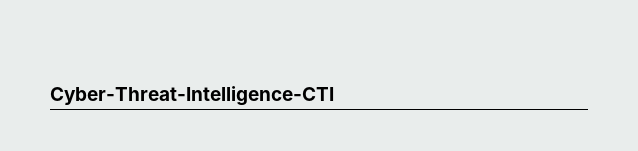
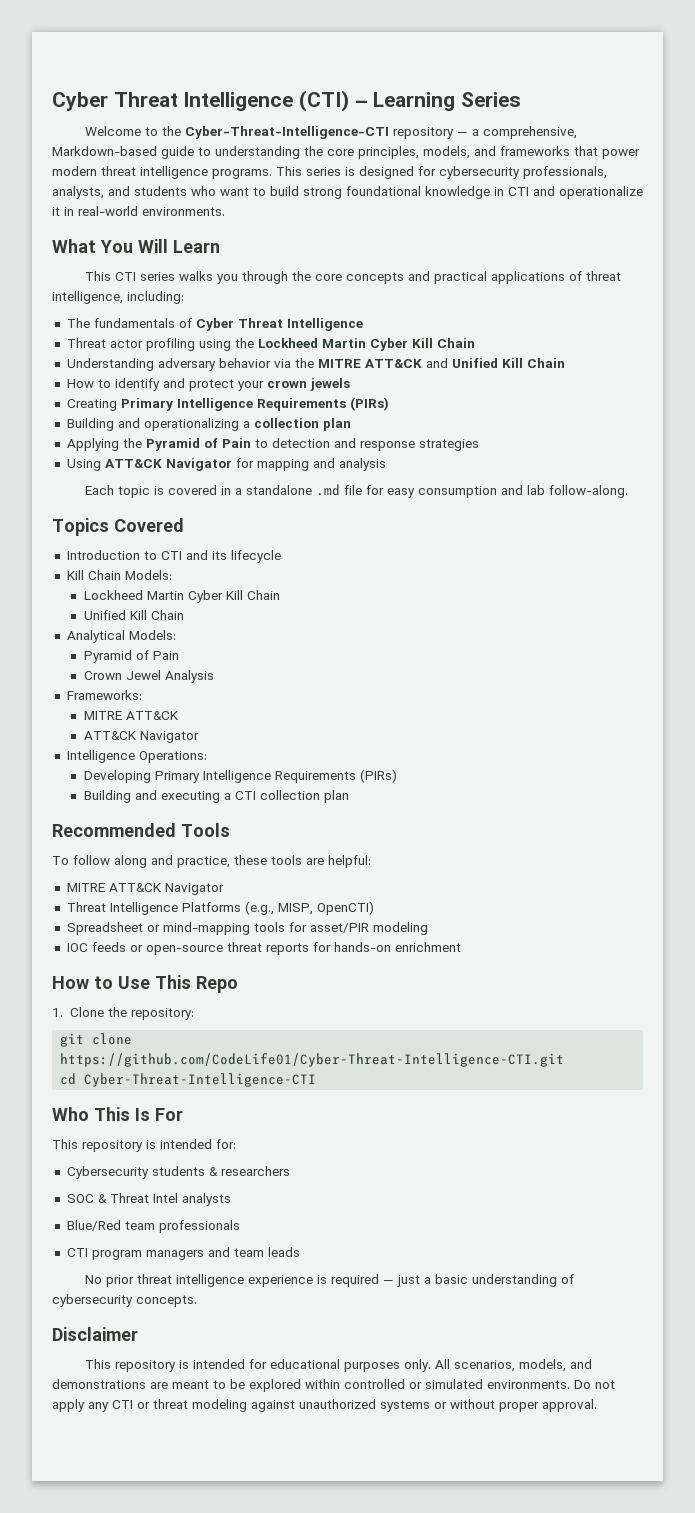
- Cyber-Threat-Intelligence-CTI
+ Cyber Threat Intelligence (CTI) – Learning Series
+ Welcome to the Cyber-Threat-Intelligence-CTI repository — a comprehensive, Markdown-based guide to understanding the core principles, models, and frameworks that power modern threat intelligence programs. This series is designed for cybersecurity professionals, analysts, and students who want to build strong foundational knowledge in CTI and operationalize it in real-world environments.
+ What You Will Learn
+ This CTI series walks you through the core concepts and practical applications of threat intelligence, including:
+ The fundamentals of Cyber Threat Intelligence
+ Threat actor profiling using the Lockheed Martin Cyber Kill Chain
+ Understanding adversary behavior via the MITRE ATT&CK and Unified Kill Chain
+ How to identify and protect your crown jewels
+ Creating Primary Intelligence Requirements (PIRs)
+ Building and operationalizing a collection plan
+ Applying the Pyramid of Pain to detection and response strategies
+ Using ATT&CK Navigator for mapping and analysis
+ Each topic is covered in a standalone .md file for easy consumption and lab follow-along.
+ Topics Covered
+ Introduction to CTI and its lifecycle
+ Kill Chain Models:
+ Lockheed Martin Cyber Kill Chain
+ Unified Kill Chain
+ Analytical Models:
+ Pyramid of Pain
+ Crown Jewel Analysis
+ Frameworks:
+ MITRE ATT&CK
+ ATT&CK Navigator
+ Intelligence Operations:
+ Developing Primary Intelligence Requirements (PIRs)
+ Building and executing a CTI collection plan
+ Recommended Tools
+ To follow along and practice, these tools are helpful:
+ MITRE ATT&CK Navigator
+ Threat Intelligence Platforms (e.g., MISP, OpenCTI)
+ Spreadsheet or mind-mapping tools for asset/PIR modeling
+ IOC feeds or open-source threat reports for hands-on enrichment
+ How to Use This Repo
+ 1. Clone the repository:
+ git clone https://github.com/CodeLife01/Cyber-Threat-Intelligence-CTI.git
+ cd Cyber-Threat-Intelligence-CTI
+ Who This Is For
+ This repository is intended for:
+ Cybersecurity students & researchers
+ SOC & Threat Intel analysts
+ Blue/Red team professionals
+ CTI program managers and team leads
+ No prior threat intelligence experience is required — just a basic understanding of cybersecurity concepts.
+ Disclaimer
+ This repository is intended for educational purposes only. All scenarios, models, and demonstrations are meant to be explored within controlled or simulated environments. Do not apply any CTI or threat modeling against unauthorized systems or without proper approval.

